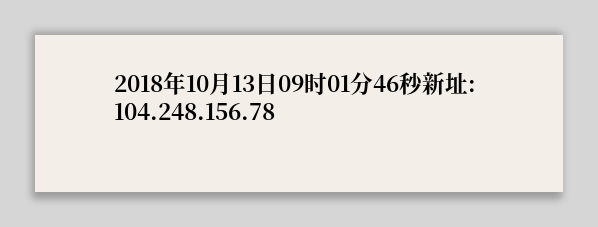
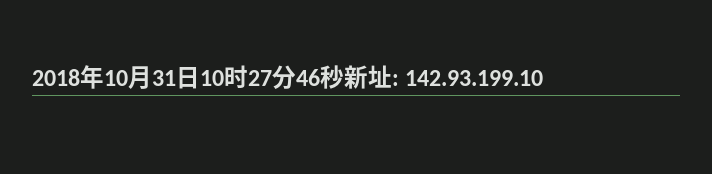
- 2018年10月13日09时01分46秒新址: 104.248.156.78
+ 2018年10月31日10时27分46秒新址: 142.93.199.10

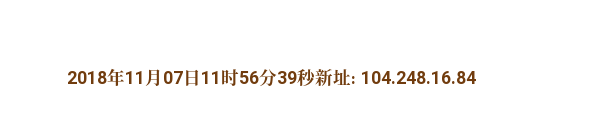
- 2018年10月31日10时27分46秒新址: 142.93.199.10
+ 2018年11月07日11时56分39秒新址: 104.248.16.84

